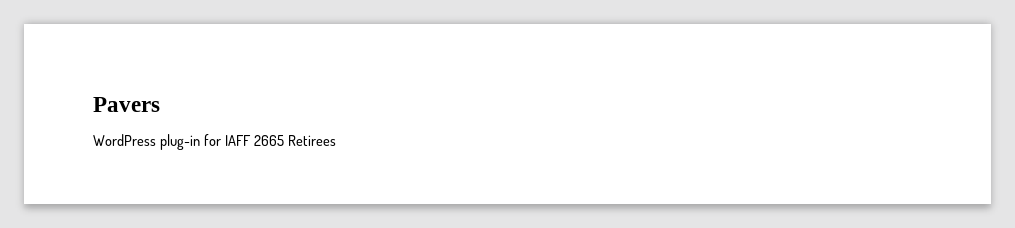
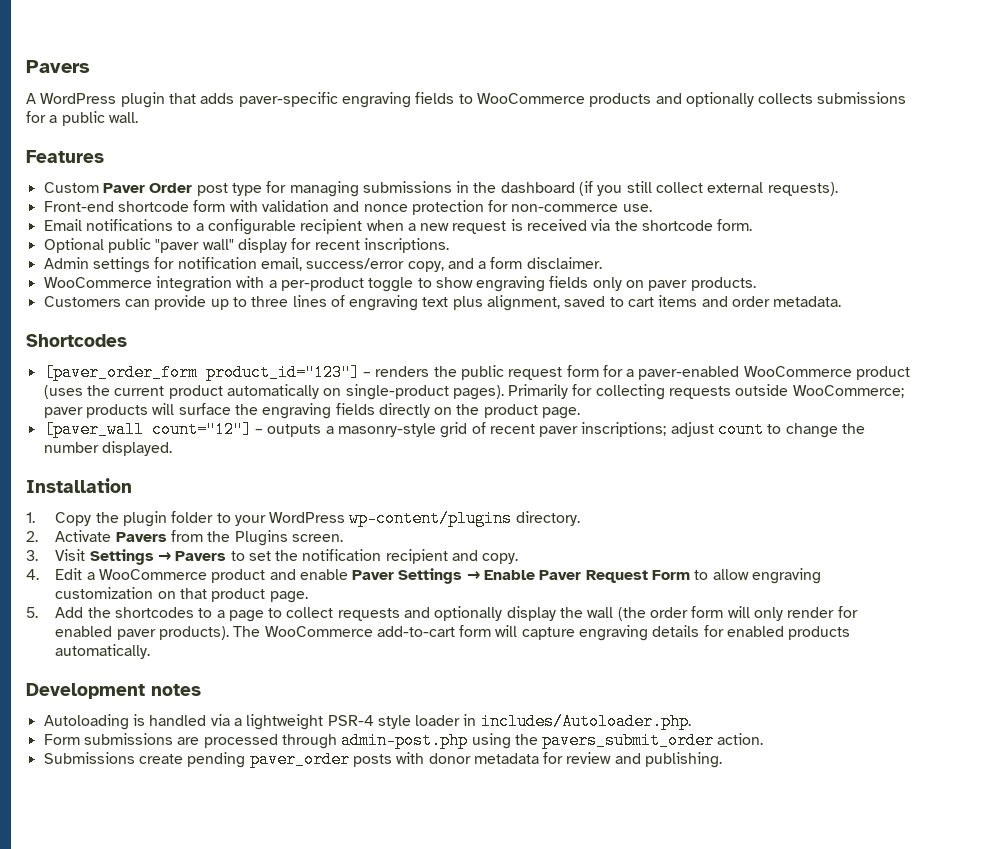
- WordPress plug-in for IAFF 2665 Retirees
+ A WordPress plugin that adds paver-specific engraving fields to WooCommerce products and optionally collects submissions for a public wall.
+ Features
+ Custom Paver Order post type for managing submissions in the dashboard (if you still collect external requests).
+ Front-end shortcode form with validation and nonce protection for non-commerce use.
+ Email notifications to a configurable recipient when a new request is received via the shortcode form.
+ Optional public "paver wall" display for recent inscriptions.
+ Admin settings for notification email, success/error copy, and a form disclaimer.
+ WooCommerce integration with a per-product toggle to show engraving fields only on paver products.
+ Customers can provide up to three lines of engraving text plus alignment, saved to cart items and order metadata.
+ Shortcodes
+ [paver_order_form product_id="123"] – renders the public request form for a paver-enabled WooCommerce product (uses the current product automatically on single-product pages). Primarily for collecting requests outside WooCommerce; paver products will surface the engraving fields directly on the product page.
+ [paver_wall count="12"] – outputs a masonry-style grid of recent paver inscriptions; adjust count to change the number displayed.
+ Installation
+ 1. Copy the plugin folder to your WordPress wp-content/plugins directory.
+ 2. Activate Pavers from the Plugins screen.
+ 3. Visit Settings → Pavers to set the notification recipient and copy.
+ 4. Edit a WooCommerce product and enable Paver Settings → Enable Paver Request Form to allow engraving customization on that product page.
+ 5. Add the shortcodes to a page to collect requests and optionally display the wall (the order form will only render for enabled paver products). The WooCommerce add-to-cart form will capture engraving details for enabled products automatically.
+ Development notes
+ Autoloading is handled via a lightweight PSR-4 style loader in includes/Autoloader.php.
+ Form submissions are processed through admin-post.php using the pavers_submit_order action.
+ Submissions create pending paver_order posts with donor metadata for review and publishing.

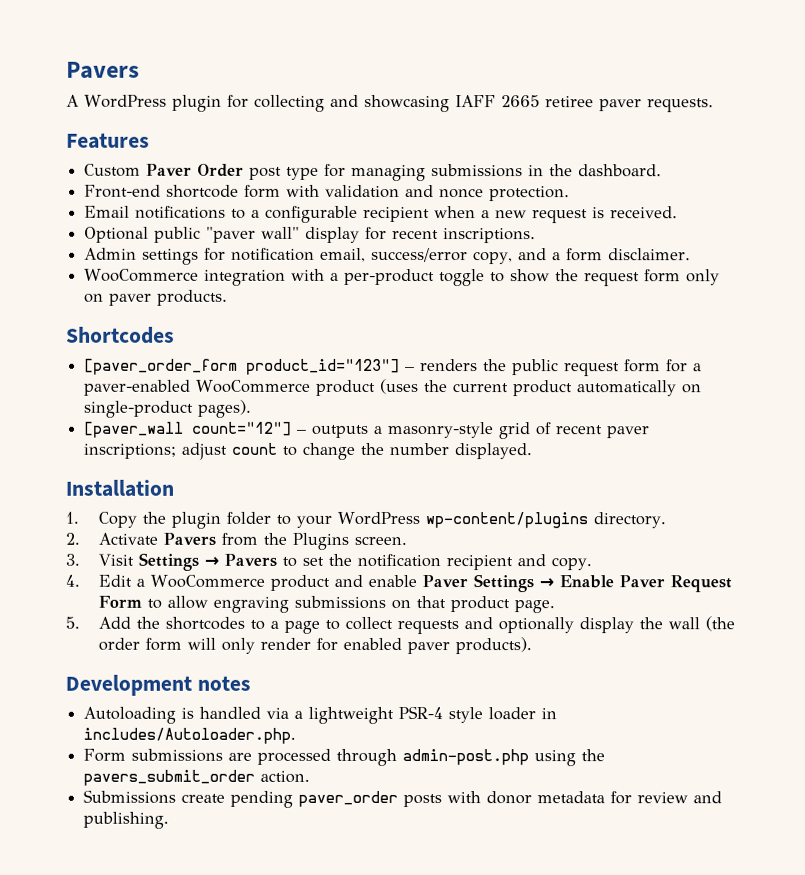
- A WordPress plugin that adds paver-specific engraving fields to WooCommerce products and optionally collects submissions for a public wall.
+ A WordPress plugin for collecting and showcasing IAFF 2665 retiree paver requests.
- Custom Paver Order post type for managing submissions in the dashboard (if you still collect external requests).
+ Custom Paver Order post type for managing submissions in the dashboard.
- Front-end shortcode form with validation and nonce protection for non-commerce use.
+ Front-end shortcode form with validation and nonce protection.
- Email notifications to a configurable recipient when a new request is received via the shortcode form.
+ Email notifications to a configurable recipient when a new request is received.
- WooCommerce integration with a per-product toggle to show engraving fields only on paver products.
+ WooCommerce integration with a per-product toggle to show the request form only on paver products.
- Customers can provide up to three lines of engraving text plus alignment, saved to cart items and order metadata.
- Primarily for collecting requests outside WooCommerce; paver products will surface the engraving fields directly on the product page.
- 4. Edit a WooCommerce product and enable Paver Settings → Enable Paver Request Form to allow engraving customization on that product page.
+ 4. Edit a WooCommerce product and enable Paver Settings → Enable Paver Request Form to allow engraving submissions on that product page.
- The WooCommerce add-to-cart form will capture engraving details for enabled products automatically.

